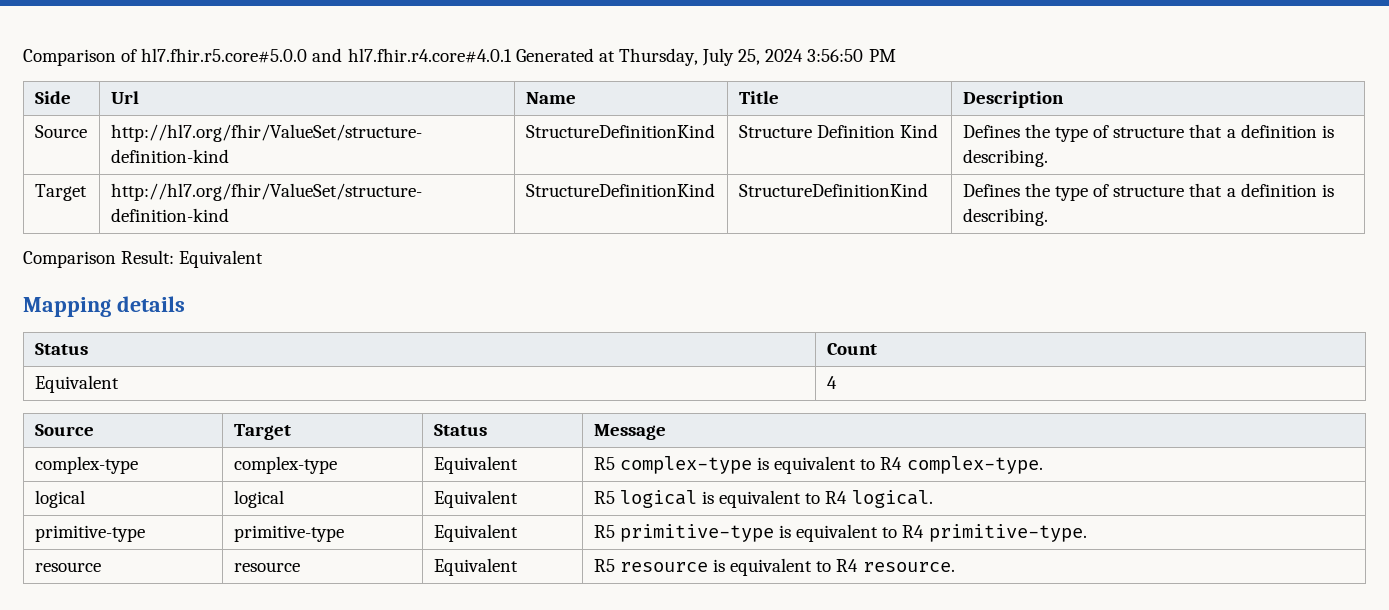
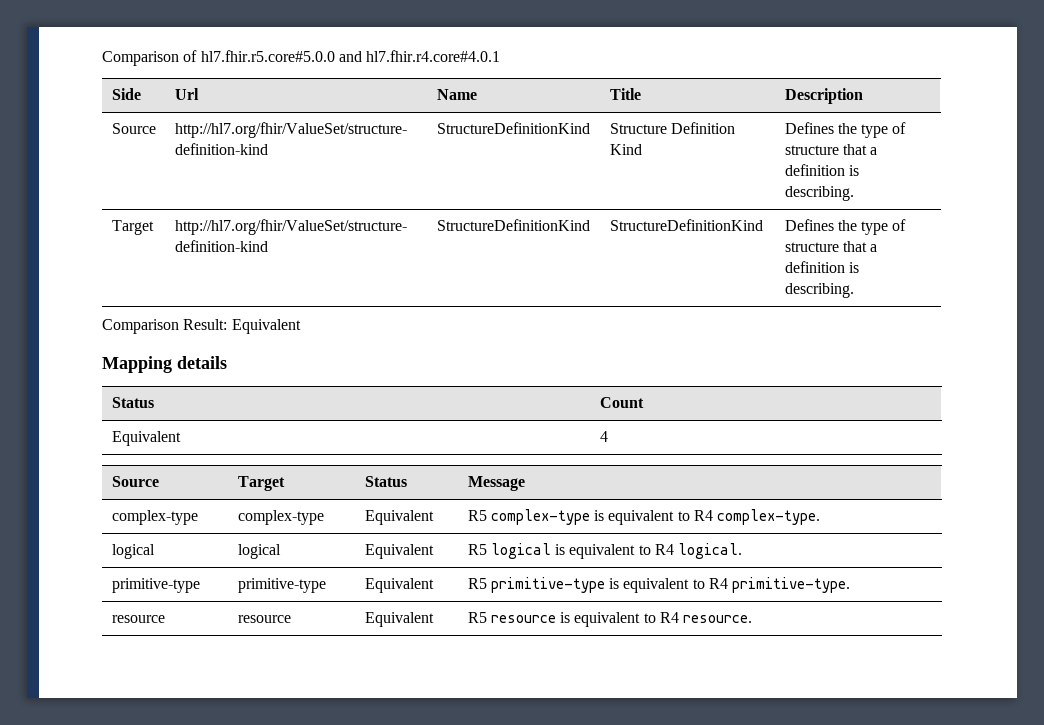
- Comparison of hl7.fhir.r5.core#5.0.0 and hl7.fhir.r4.core#4.0.1 Generated at Thursday, July 25, 2024 3:56:50 PM
+ Comparison of hl7.fhir.r5.core#5.0.0 and hl7.fhir.r4.core#4.0.1

